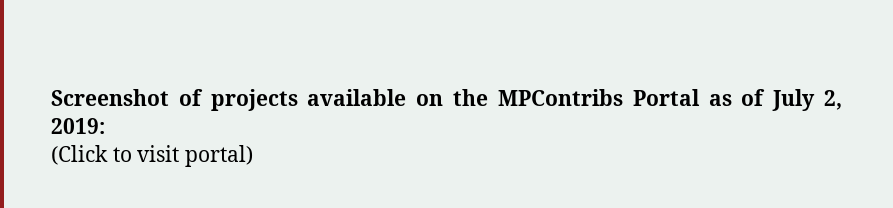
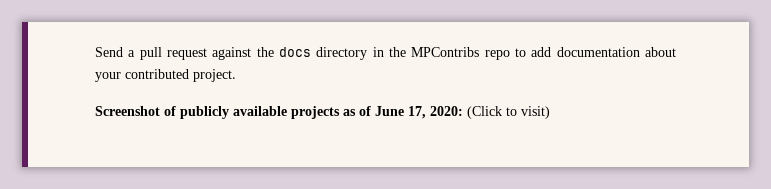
- Screenshot of projects available on the MPContribs Portal as of July 2, 2019:
- (Click to visit portal)
+ Send a pull request against the docs directory in the MPContribs repo to add documentation about your contributed project.
+ Screenshot of publicly available projects as of June 17, 2020: (Click to visit)

